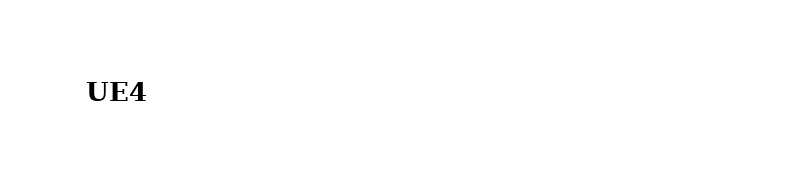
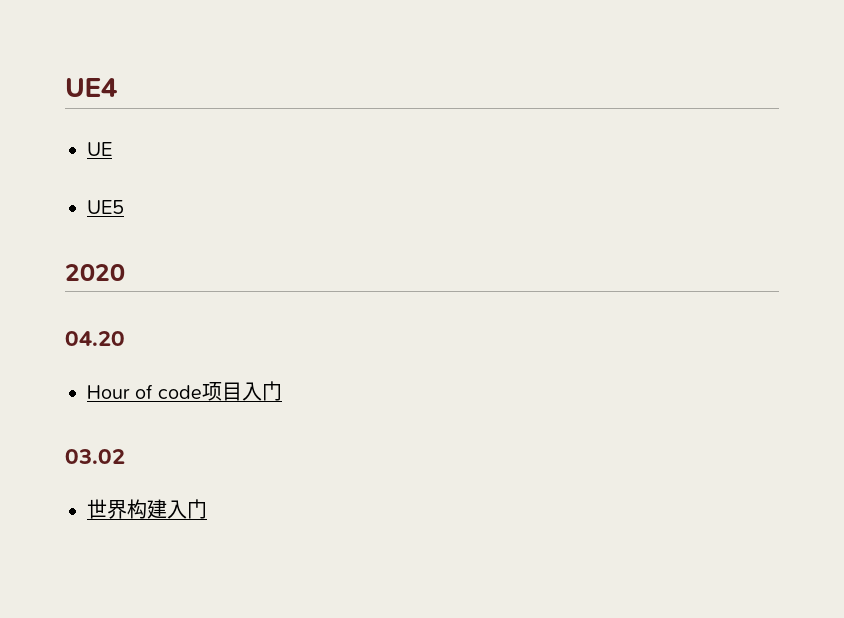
+ UE
+ UE5
+ 2020
+ 04.20
+ Hour of code项目入门
+ 03.02
+ 世界构建入门

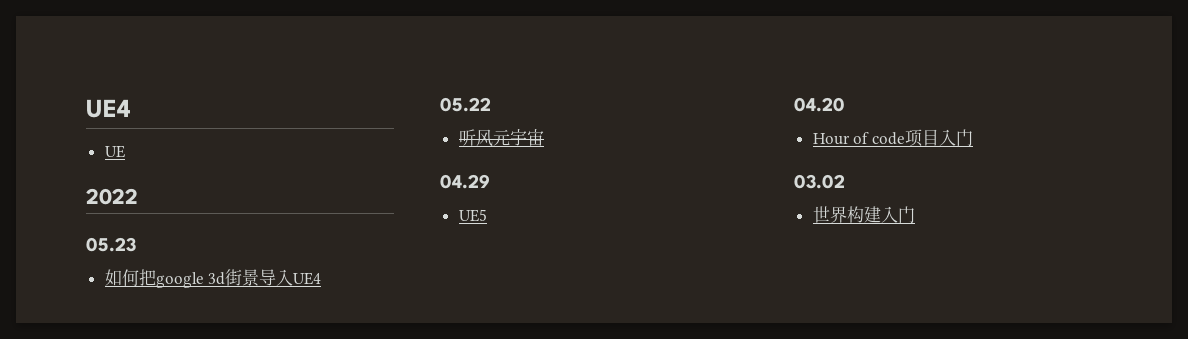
+ 2022
+ 05.23
+ 如何把google 3d街景导入UE4
+ 05.22
+ 听风元宇宙
+ 04.29
- 2020

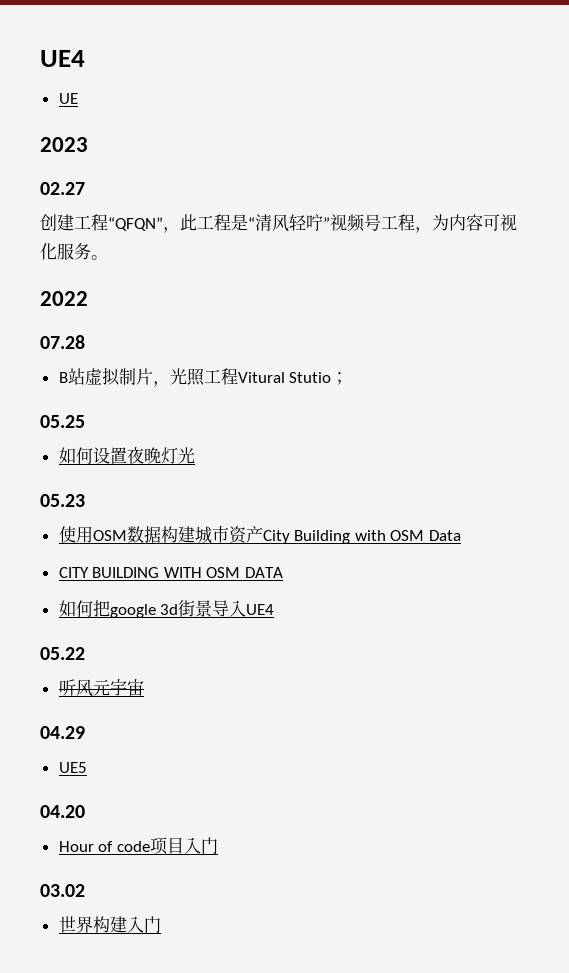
+ 2023
+ 02.27
+ 创建工程“QFQN”，此工程是“清风轻咛”视频号工程，为内容可视化服务。
  2022
+ 07.28
+ B站虚拟制片，光照工程Vitural Stutio；
+ 05.25
+ 如何设置夜晚灯光
  05.23
+ 使用OSM数据构建城市资产City Building with OSM Data
+ CITY BUILDING WITH OSM DATA

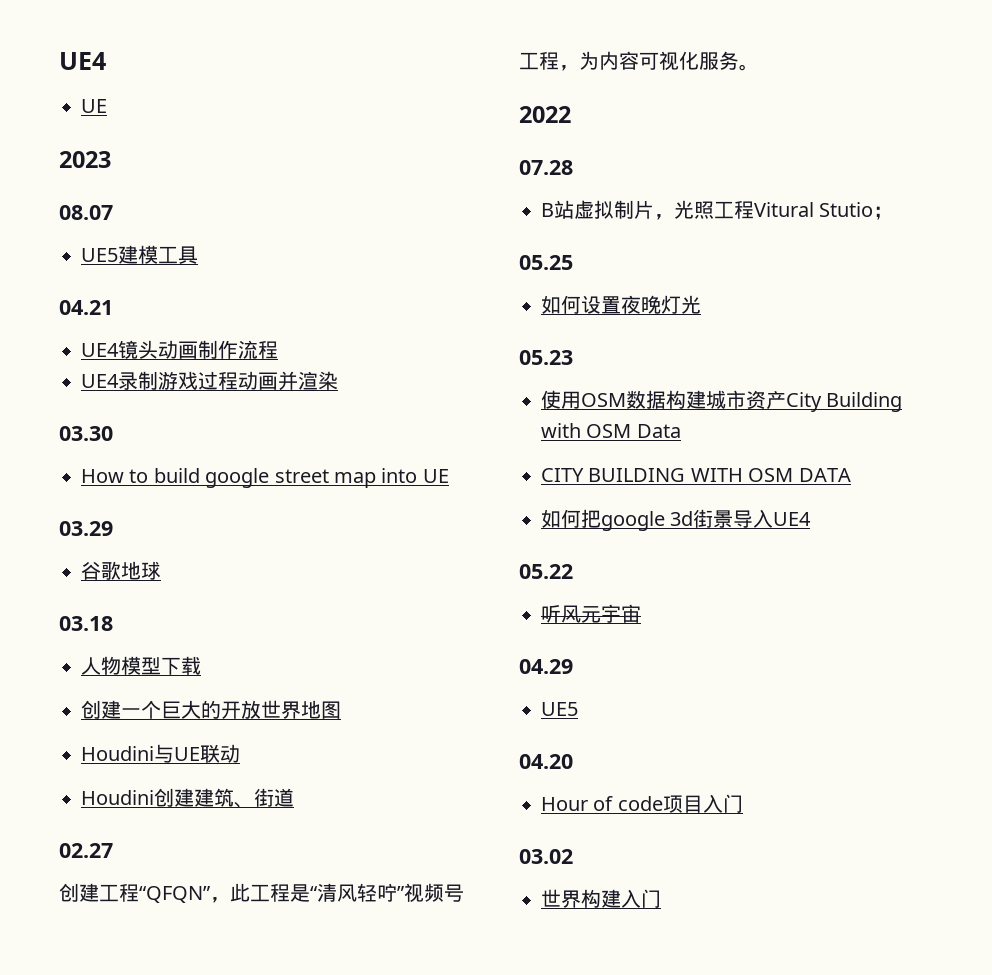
+ 08.07
+ UE5建模工具
+ 04.21
+ UE4镜头动画制作流程
+ UE4录制游戏过程动画并渲染
+ 03.30
+ How to build google street map into UE
+ 03.29
+ 谷歌地球
+ 03.18
+ 人物模型下载
+ 创建一个巨大的开放世界地图
+ Houdini与UE联动
+ Houdini创建建筑、街道

